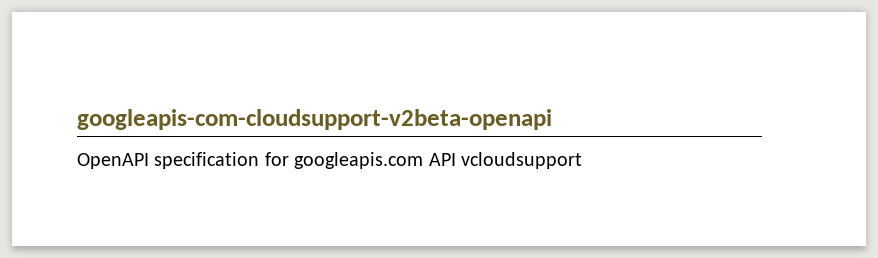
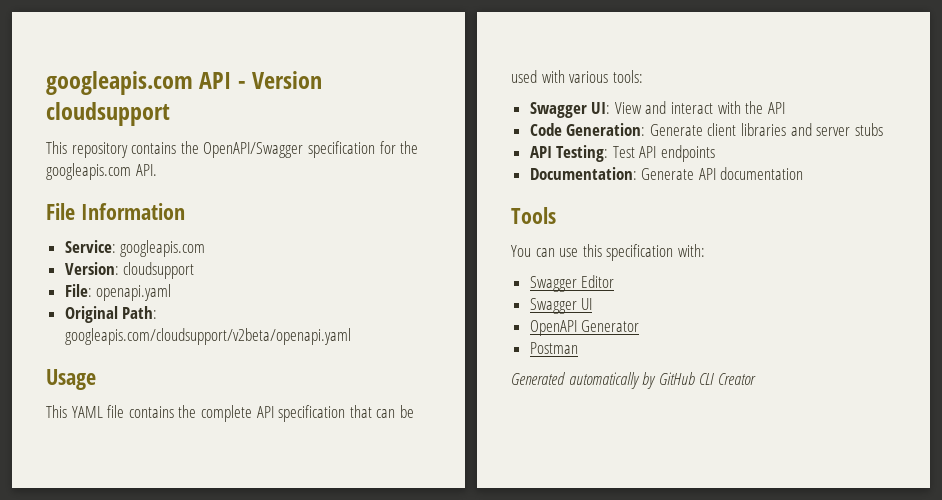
- googleapis-com-cloudsupport-v2beta-openapi
- OpenAPI specification for googleapis.com API vcloudsupport
+ googleapis.com API - Version cloudsupport
+ This repository contains the OpenAPI/Swagger specification for the googleapis.com API.
+ File Information
+ Service: googleapis.com
+ Version: cloudsupport
+ File: openapi.yaml
+ Original Path: googleapis.com/cloudsupport/v2beta/openapi.yaml
+ Usage
+ This YAML file contains the complete API specification that can be used with various tools:
+ Swagger UI: View and interact with the API
+ Code Generation: Generate client libraries and server stubs
+ API Testing: Test API endpoints
+ Documentation: Generate API documentation
+ Tools
+ You can use this specification with:
+ Swagger Editor
+ Swagger UI
+ OpenAPI Generator
+ Postman
+ Generated automatically by GitHub CLI Creator

